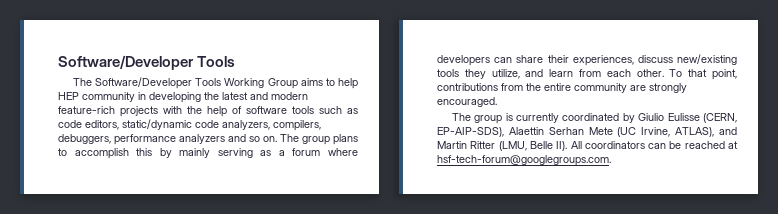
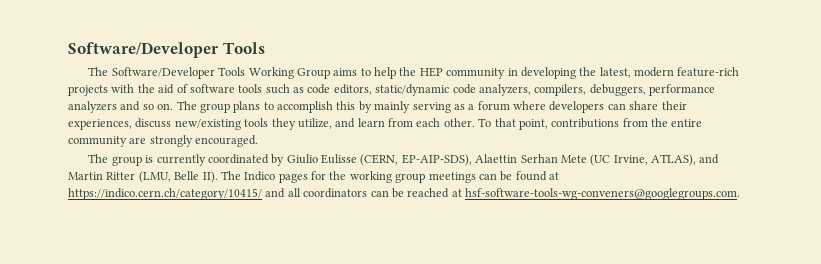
- The Software/Developer Tools Working Group aims to help HEP community in developing the latest and modern feature-rich projects with the help of software tools such as code editors, static/dynamic code analyzers, compilers, debuggers, performance analyzers and so on.
+ The Software/Developer Tools Working Group aims to help the HEP community in developing the latest, modern feature-rich projects with the aid of software tools such as code editors, static/dynamic code analyzers, compilers, debuggers, performance analyzers and so on.
- The group is currently coordinated by Giulio Eulisse (CERN, EP-AIP-SDS), Alaettin Serhan Mete (UC Irvine, ATLAS), and Martin Ritter (LMU, Belle II). All coordinators can be reached at hsf-tech-forum@googlegroups.com.
+ The group is currently coordinated by Giulio Eulisse (CERN, EP-AIP-SDS), Alaettin Serhan Mete (UC Irvine, ATLAS), and Martin Ritter (LMU, Belle II). The Indico pages for the working group meetings can be found at https://indico.cern.ch/category/10415/ and all coordinators can be reached at hsf-software-tools-wg-conveners@googlegroups.com.

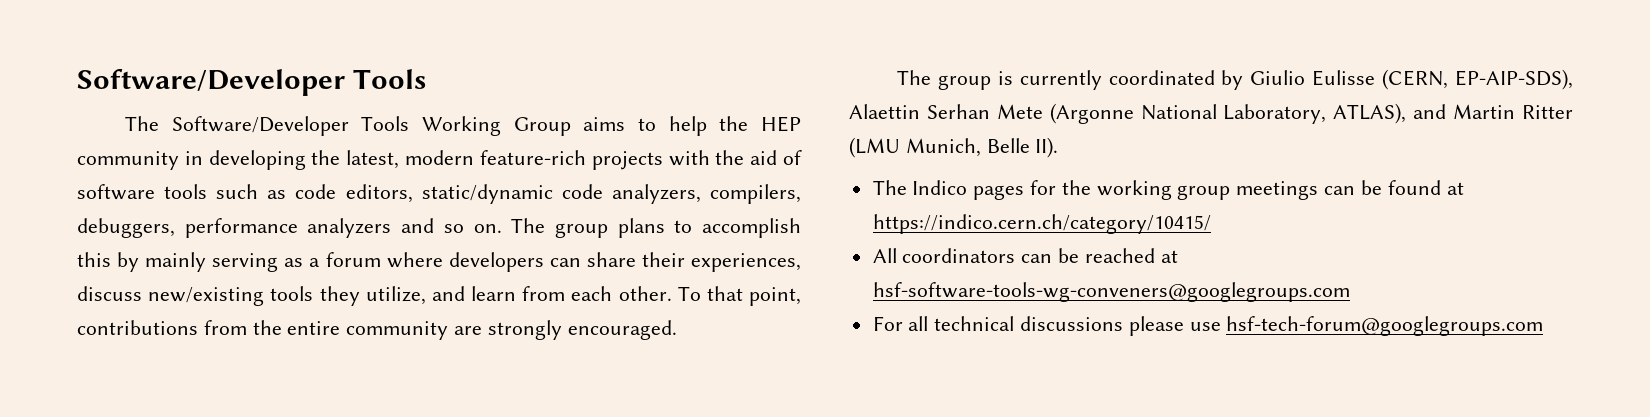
- The group is currently coordinated by Giulio Eulisse (CERN, EP-AIP-SDS), Alaettin Serhan Mete (UC Irvine, ATLAS), and Martin Ritter (LMU, Belle II). The Indico pages for the working group meetings can be found at https://indico.cern.ch/category/10415/ and all coordinators can be reached at hsf-software-tools-wg-conveners@googlegroups.com.
+ The group is currently coordinated by Giulio Eulisse (CERN, EP-AIP-SDS), Alaettin Serhan Mete (Argonne National Laboratory, ATLAS), and Martin Ritter (LMU Munich, Belle II).
+ The Indico pages for the working group meetings can be found at https://indico.cern.ch/category/10415/
+ All coordinators can be reached at hsf-software-tools-wg-conveners@googlegroups.com
+ For all technical discussions please use hsf-tech-forum@googlegroups.com

